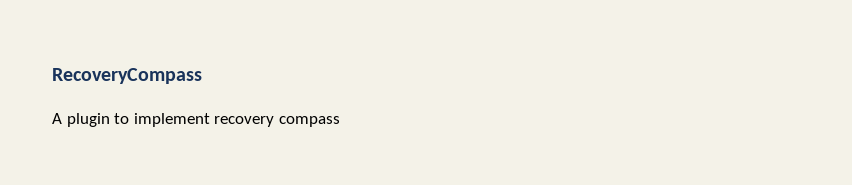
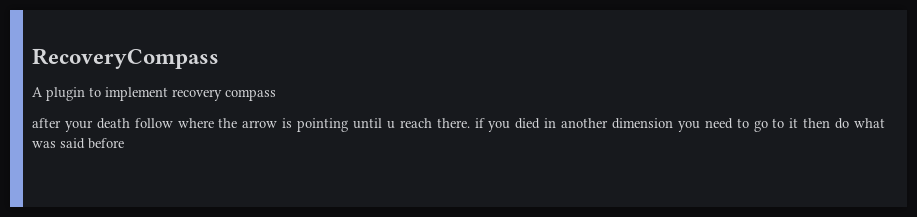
+ after your death follow where the arrow is pointing until u reach there. if you died in another dimension you need to go to it then do what was said before

